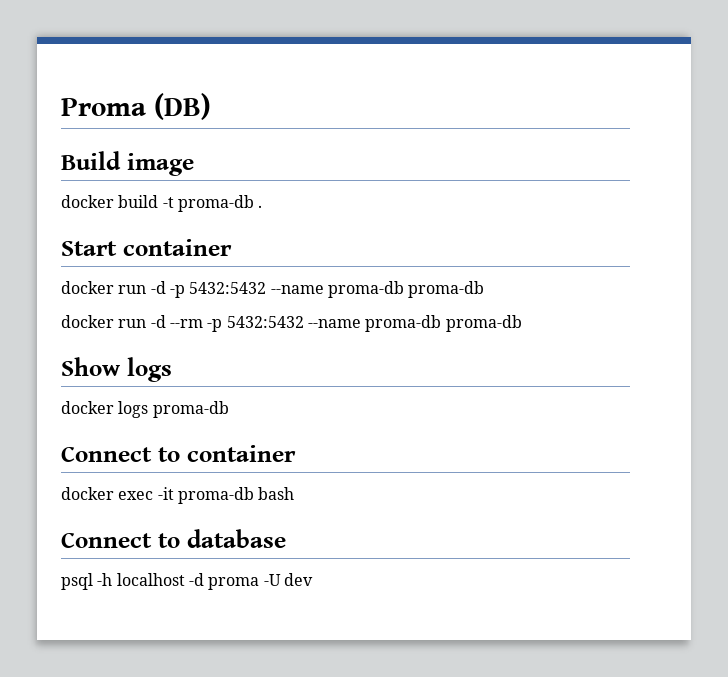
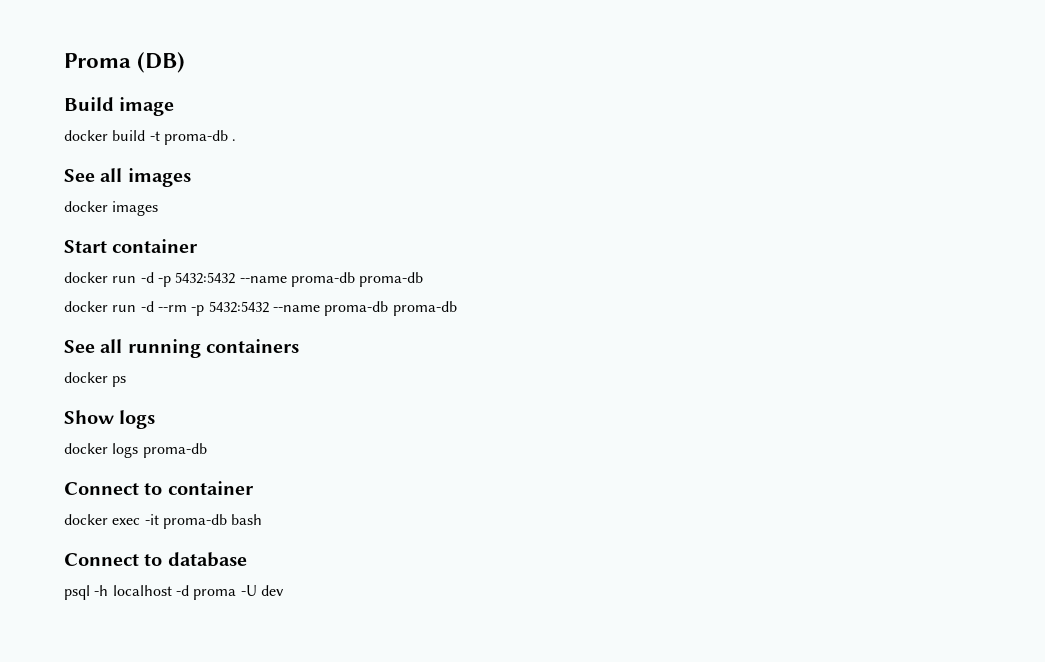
+ See all images
+ docker images
+ See all running containers
+ docker ps

